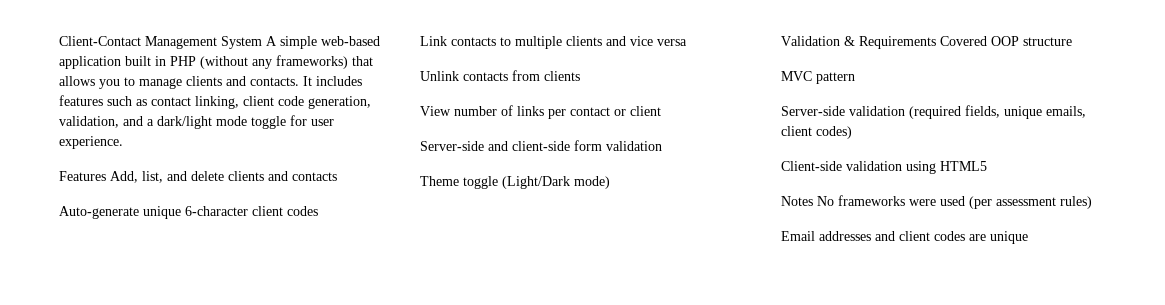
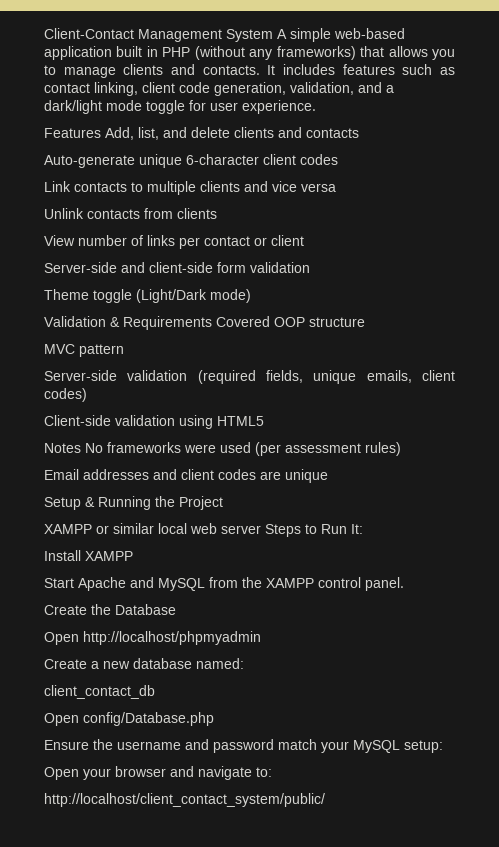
+ Setup & Running the Project
+ XAMPP or similar local web server Steps to Run It:
+ Install XAMPP
+ Start Apache and MySQL from the XAMPP control panel.
+ Create the Database
+ Open http://localhost/phpmyadmin
+ Create a new database named:
+ client_contact_db
+ Open config/Database.php
+ Ensure the username and password match your MySQL setup:
+ Open your browser and navigate to:
+ http://localhost/client_contact_system/public/

